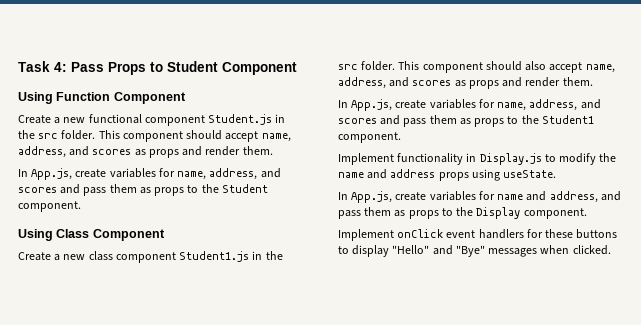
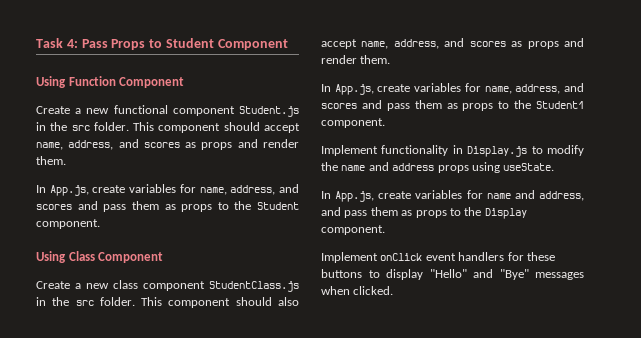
- Create a new class component Student1.js in the src folder.
+ Create a new class component StudentClass.js in the src folder.

